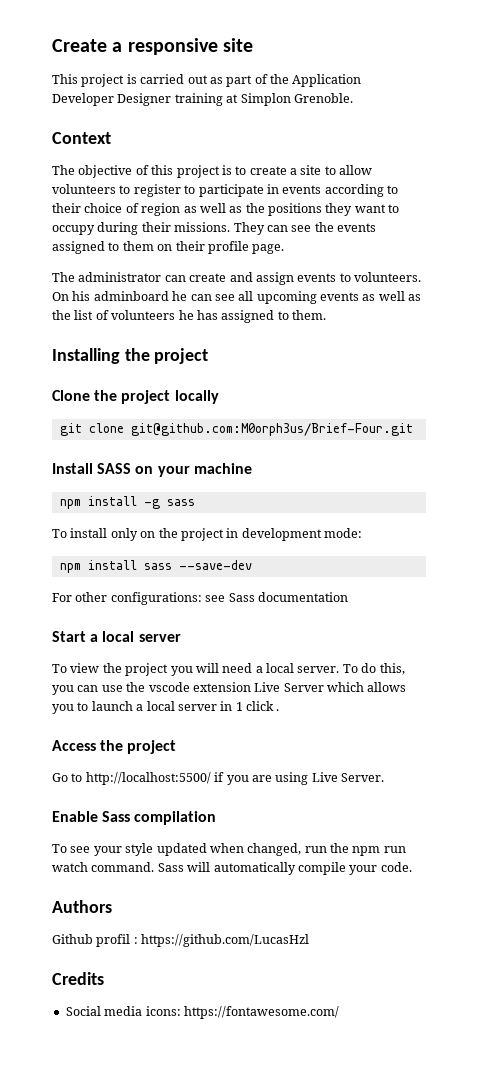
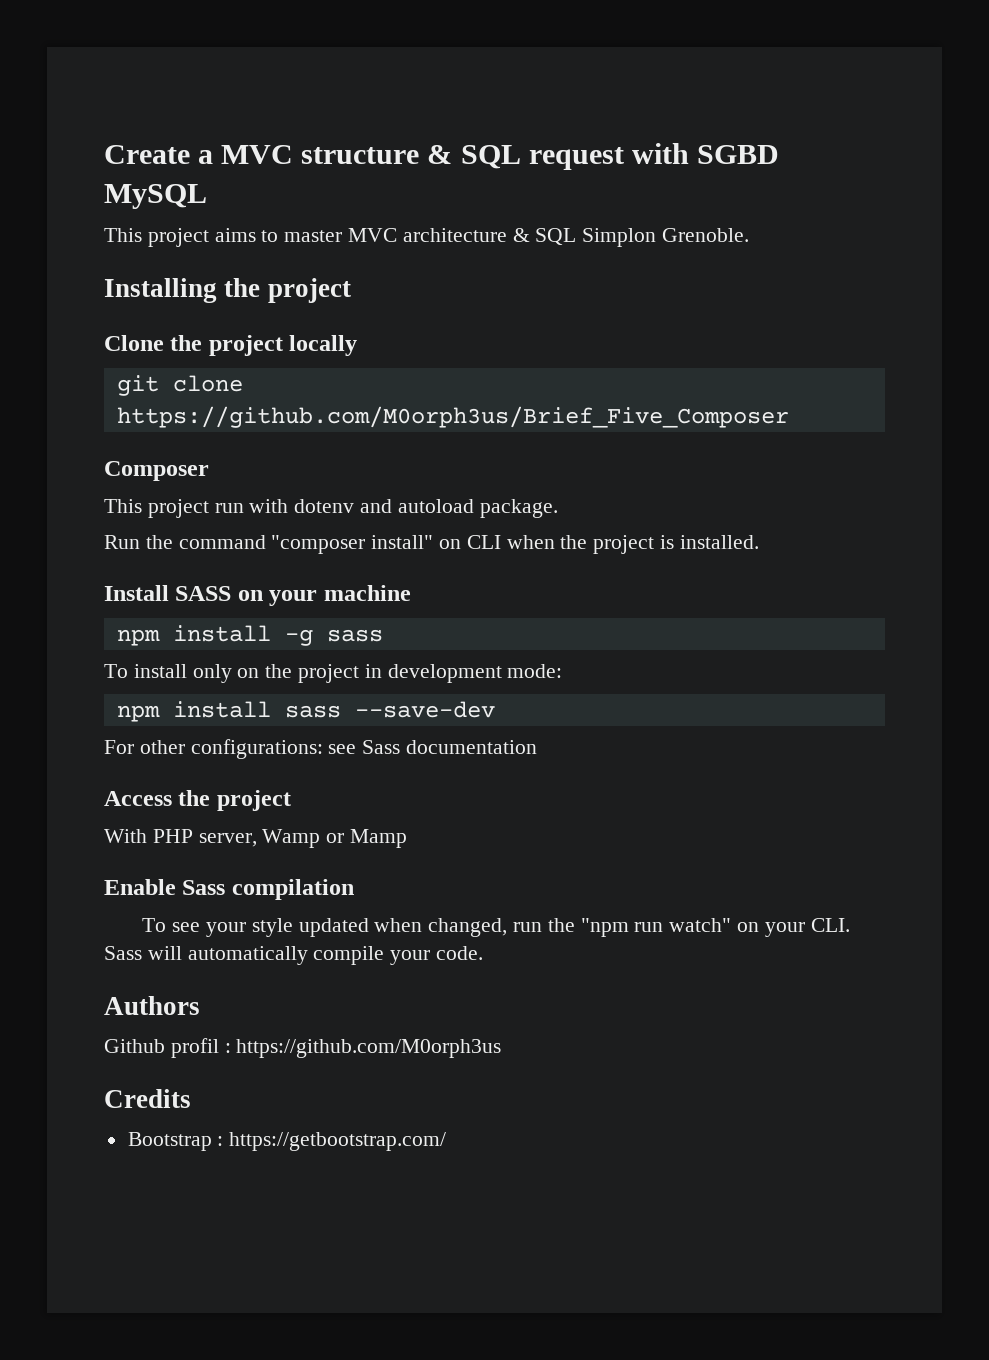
- Create a responsive site
- This project is carried out as part of the Application Developer Designer training at Simplon Grenoble.
- Context
- The objective of this project is to create a site to allow volunteers to register to participate in events according to their choice of region as well as the positions they want to occupy during their missions. They can see the events assigned to them on their profile page.
- The administrator can create and assign events to volunteers. On his adminboard he can see all upcoming events as well as the list of volunteers he has assigned to them.
+ Create a MVC structure & SQL request with SGBD MySQL
+ This project aims to master MVC architecture & SQL Simplon Grenoble.
- git clone git@github.com:M0orph3us/Brief-Four.git
+ git clone https://github.com/M0orph3us/Brief_Five_Composer
+ Composer
+ This project run with dotenv and autoload package.
+ Run the command "composer install" on CLI when the project is installed.
- Start a local server
- To view the project you will need a local server. To do this, you can use the vscode extension Live Server which allows you to launch a local server in 1 click .
  Access the project
- Go to http://localhost:5500/ if you are using Live Server.
+ With PHP server, Wamp or Mamp
- To see your style updated when changed, run the npm run watch command. Sass will automatically compile your code.
+ To see your style updated when changed, run the "npm run watch" on your CLI. Sass will automatically compile your code.
- Github profil : https://github.com/LucasHzl
+ Github profil : https://github.com/M0orph3us
- Social media icons: https://fontawesome.com/
+ Bootstrap : https://getbootstrap.com/

